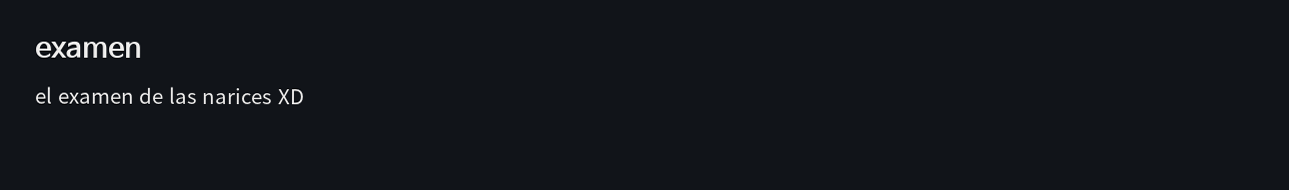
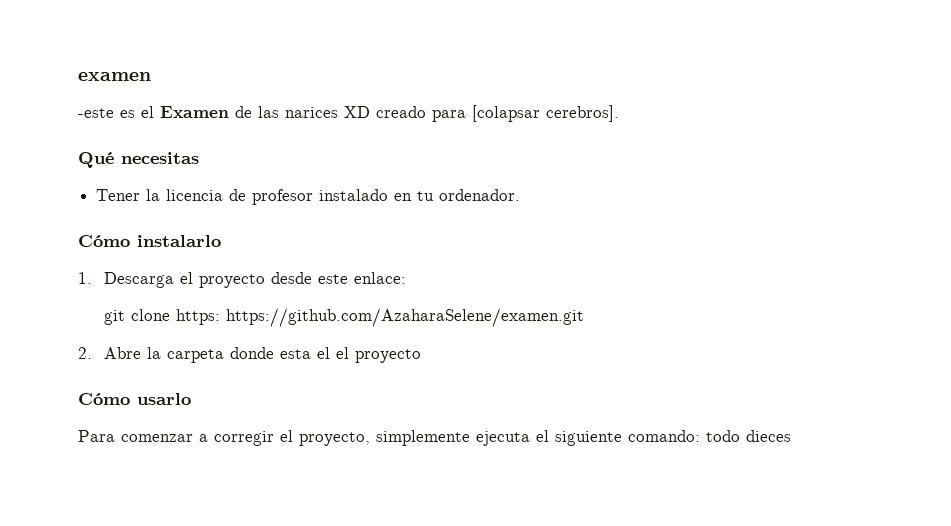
- el examen de las narices XD
+ -este es el Examen de las narices XD creado para [colapsar cerebros].
+ Qué necesitas
+ Tener la licencia de profesor instalado en tu ordenador.
+ Cómo instalarlo
+ 1. Descarga el proyecto desde este enlace:
+ git clone https: https://github.com/AzaharaSelene/examen.git
+ 2. Abre la carpeta donde esta el el proyecto
+ Cómo usarlo
+ Para comenzar a corregir el proyecto, simplemente ejecuta el siguiente comando: todo dieces

